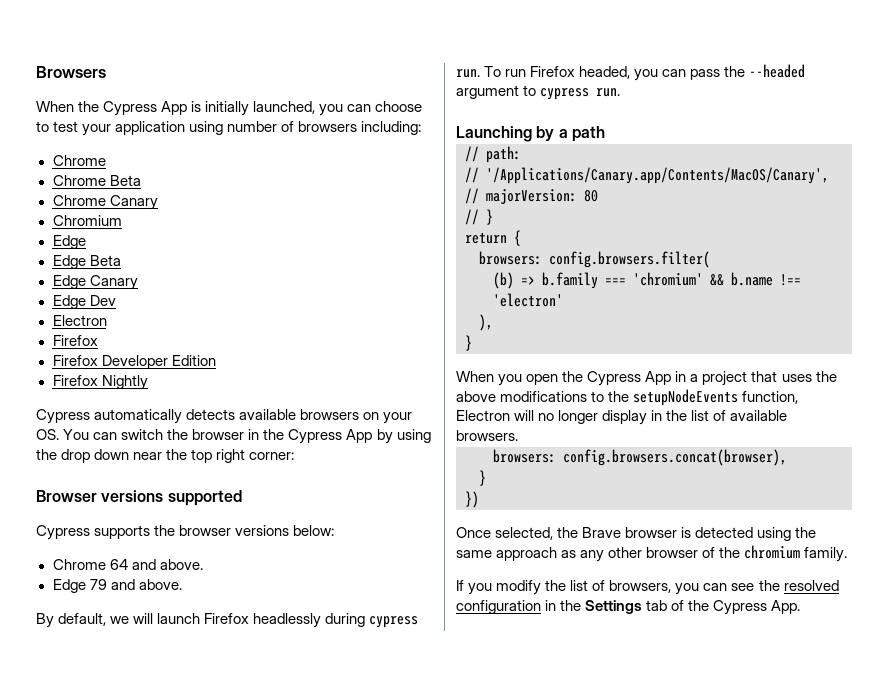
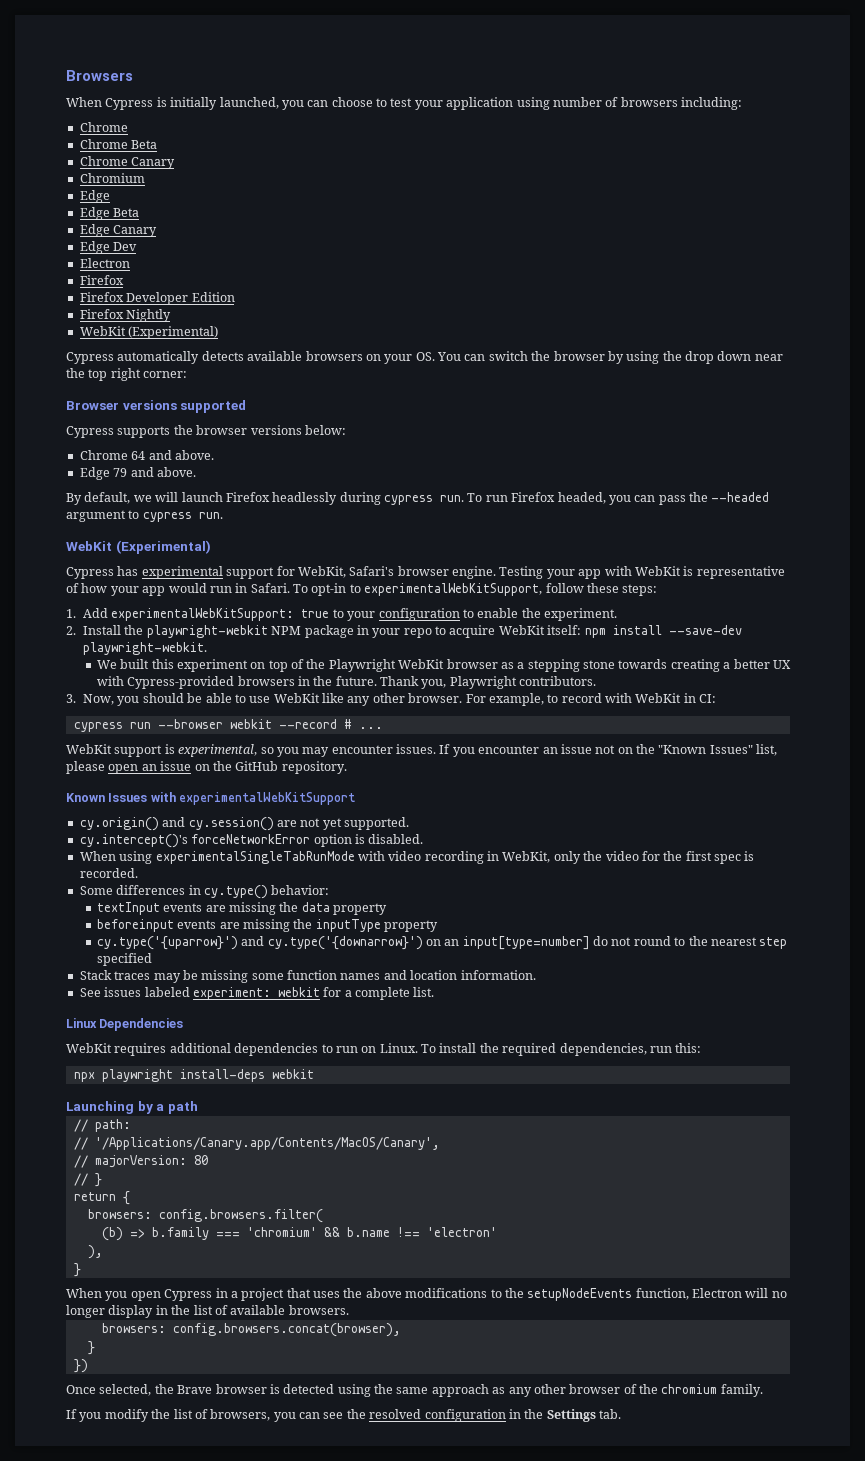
- When the Cypress App is initially launched, you can choose to test your application using number of browsers including:
+ When Cypress is initially launched, you can choose to test your application using number of browsers including:
  Firefox Nightly
+ WebKit (Experimental)
- Cypress automatically detects available browsers on your OS. You can switch the browser in the Cypress App by using the drop down near the top right corner:
+ Cypress automatically detects available browsers on your OS. You can switch the browser by using the drop down near the top right corner:
  To run Firefox headed, you can pass the --headed argument to cypress run.
+ WebKit (Experimental)
+ Cypress has experimental support for WebKit, Safari's browser engine. Testing your app with WebKit is representative of how your app would run in Safari. To opt-in to experimentalWebKitSupport, follow these steps:
+ 1. Add experimentalWebKitSupport: true to your configuration to enable the experiment.
+ 2. Install the playwright-webkit NPM package in your repo to acquire WebKit itself: npm install --save-dev playwright-webkit.
+ We built this experiment on top of the Playwright WebKit browser as a stepping stone towards creating a better UX with Cypress-provided browsers in the future. Thank you, Playwright contributors.
+ 3. Now, you should be able to use WebKit like any other browser. For example, to record with WebKit in CI:
+ cypress run --browser webkit --record # ...
+ WebKit support is experimental, so you may encounter issues. If you encounter an issue not on the "Known Issues" list, please open an issue on the GitHub repository.
+ Known Issues with experimentalWebKitSupport
+ cy.origin() and cy.session() are not yet supported.
+ cy.intercept()'s forceNetworkError option is disabled.
+ When using experimentalSingleTabRunMode with video recording in WebKit, only the video for the first spec is recorded.
+ Some differences in cy.type() behavior:
+ textInput events are missing the data property
+ beforeinput events are missing the inputType property
+ cy.type('{uparrow}') and cy.type('{downarrow}') on an input[type=number] do not round to the nearest step specified
+ Stack traces may be missing some function names and location information.
+ See issues labeled experiment: webkit for a complete list.
+ Linux Dependencies
+ WebKit requires additional dependencies to run on Linux. To install the required dependencies, run this:
+ npx playwright install-deps webkit
- When you open the Cypress App in a project that uses the above modifications to the setupNodeEvents function, Electron will no longer display in the list of available browsers.
+ When you open Cypress in a project that uses the above modifications to the setupNodeEvents function, Electron will no longer display in the list of available browsers.
- If you modify the list of browsers, you can see the resolved configuration in the Settings tab of the Cypress App.
+ If you modify the list of browsers, you can see the resolved configuration in the Settings tab.

